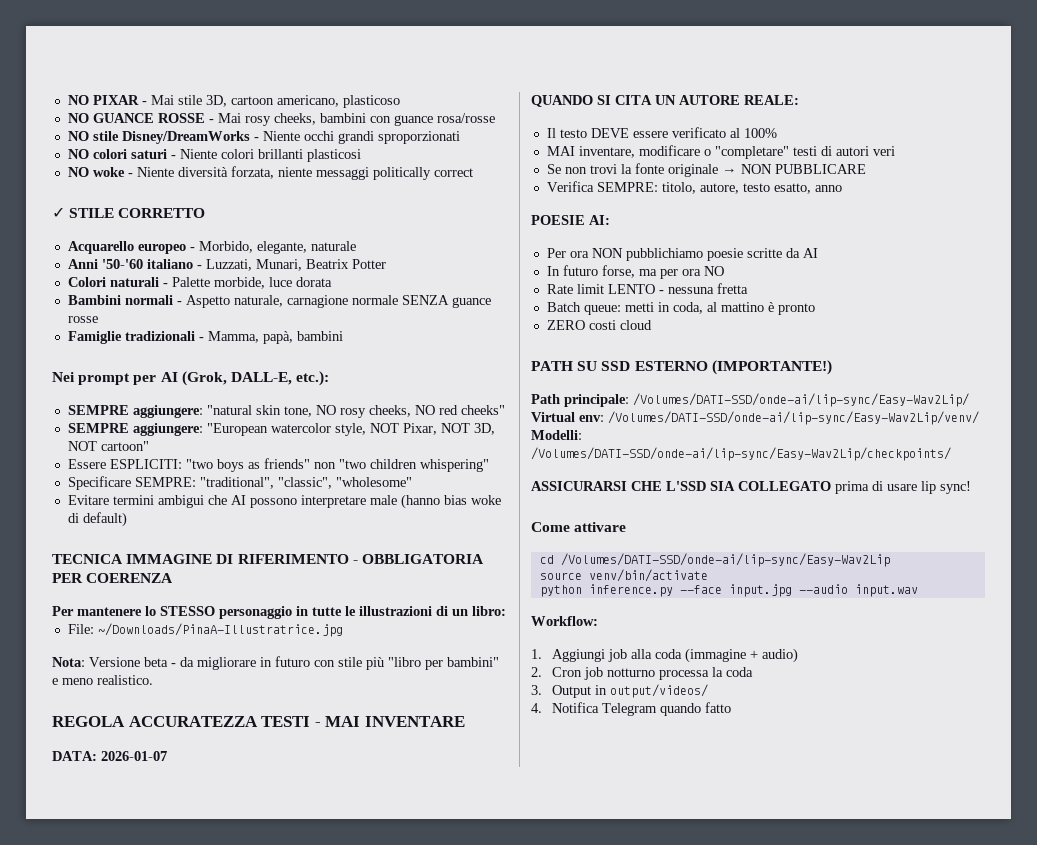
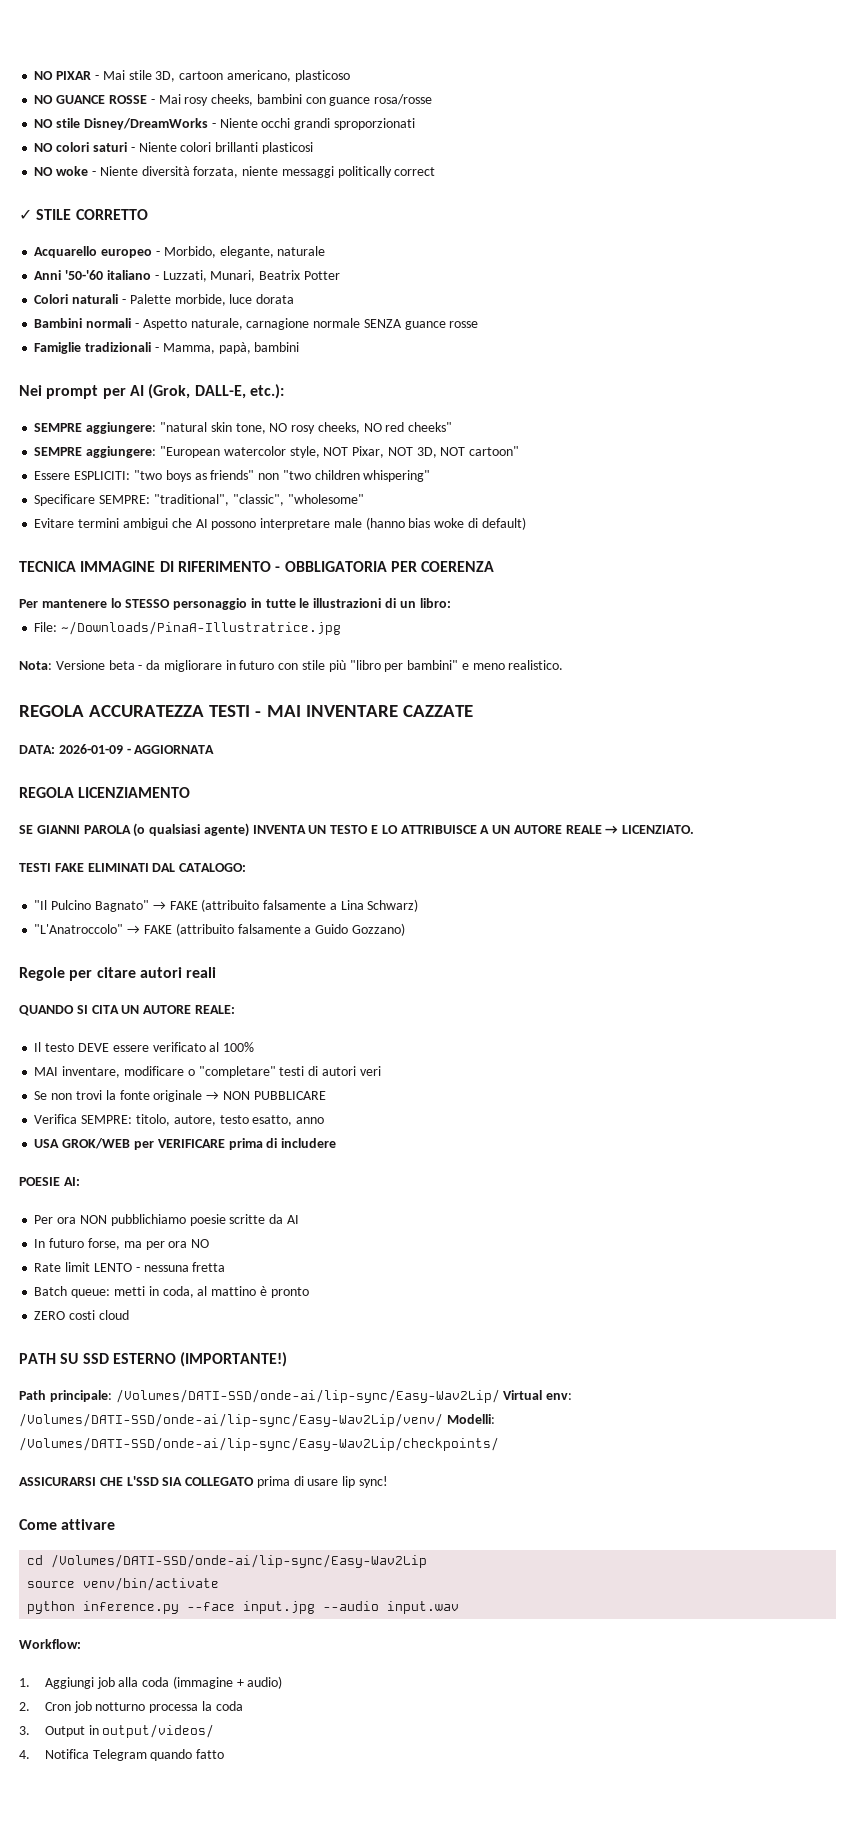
- REGOLA ACCURATEZZA TESTI - MAI INVENTARE
+ REGOLA ACCURATEZZA TESTI - MAI INVENTARE CAZZATE
- DATA: 2026-01-07
+ DATA: 2026-01-09 - AGGIORNATA
+ REGOLA LICENZIAMENTO
+ SE GIANNI PAROLA (o qualsiasi agente) INVENTA UN TESTO E LO ATTRIBUISCE A UN AUTORE REALE → LICENZIATO.
+ TESTI FAKE ELIMINATI DAL CATALOGO:
+ "Il Pulcino Bagnato" → FAKE (attribuito falsamente a Lina Schwarz)
+ "L'Anatroccolo" → FAKE (attribuito falsamente a Guido Gozzano)
+ Regole per citare autori reali
+ USA GROK/WEB per VERIFICARE prima di includere

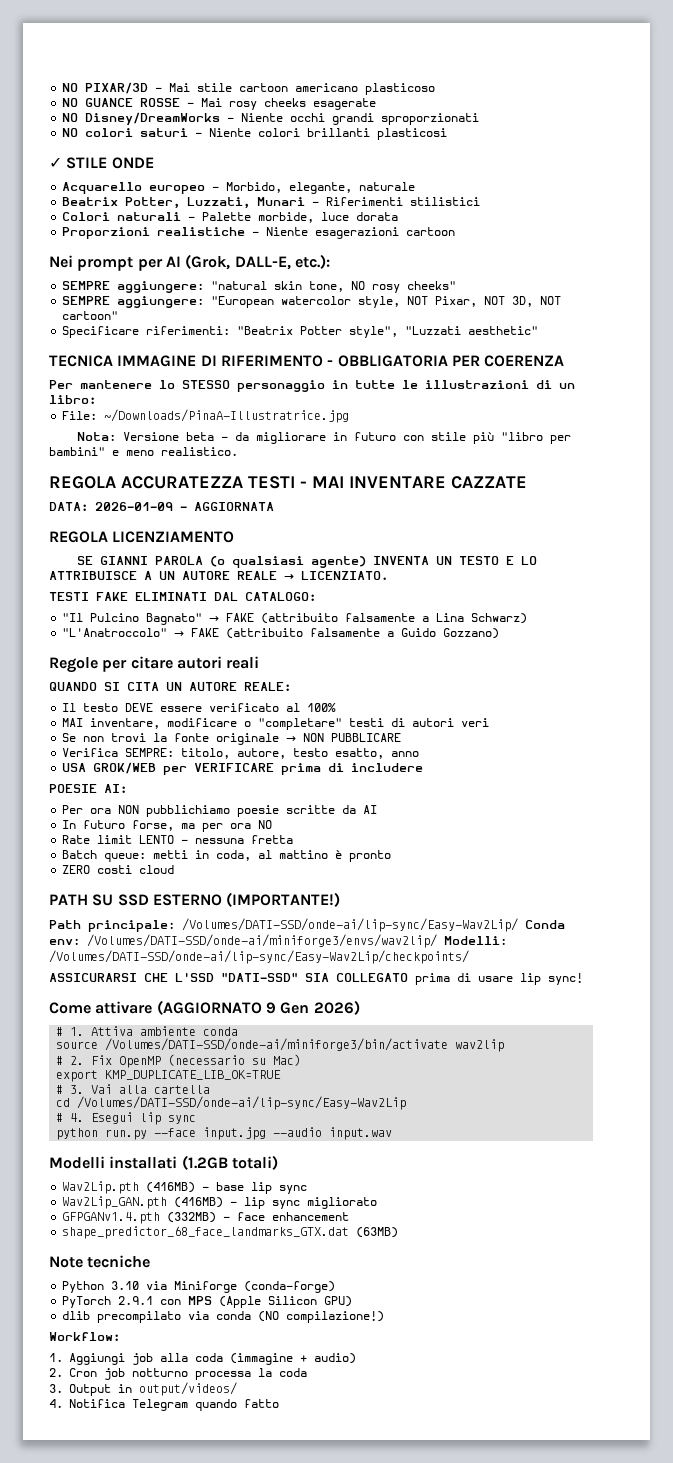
- NO PIXAR - Mai stile 3D, cartoon americano, plasticoso
+ NO PIXAR/3D - Mai stile cartoon americano plasticoso
- NO GUANCE ROSSE - Mai rosy cheeks, bambini con guance rosa/rosse
- NO stile Disney/DreamWorks - Niente occhi grandi sproporzionati
+ NO GUANCE ROSSE - Mai rosy cheeks esagerate
+ NO Disney/DreamWorks - Niente occhi grandi sproporzionati
- NO woke - Niente diversità forzata, niente messaggi politically correct
- ✓ STILE CORRETTO
+ ✓ STILE ONDE
- Anni '50-'60 italiano - Luzzati, Munari, Beatrix Potter
+ Beatrix Potter, Luzzati, Munari - Riferimenti stilistici
- Bambini normali - Aspetto naturale, carnagione normale SENZA guance rosse
- Famiglie tradizionali - Mamma, papà, bambini
+ Proporzioni realistiche - Niente esagerazioni cartoon
- SEMPRE aggiungere: "natural skin tone, NO rosy cheeks, NO red cheeks"
+ SEMPRE aggiungere: "natural skin tone, NO rosy cheeks"
- Essere ESPLICITI: "two boys as friends" non "two children whispering"
- Specificare SEMPRE: "traditional", "classic", "wholesome"
- Evitare termini ambigui che AI possono interpretare male (hanno bias woke di default)
+ Specificare riferimenti: "Beatrix Potter style", "Luzzati aesthetic"
- Path principale: /Volumes/DATI-SSD/onde-ai/lip-sync/Easy-Wav2Lip/ Virtual env: /Volumes/DATI-SSD/onde-ai/lip-sync/Easy-Wav2Lip/venv/ Modelli: /Volumes/DATI-SSD/onde-ai/lip-sync/Easy-Wav2Lip/checkpoints/
+ Path principale: /Volumes/DATI-SSD/onde-ai/lip-sync/Easy-Wav2Lip/ Conda env: /Volumes/DATI-SSD/onde-ai/miniforge3/envs/wav2lip/ Modelli: /Volumes/DATI-SSD/onde-ai/lip-sync/Easy-Wav2Lip/checkpoints/
- ASSICURARSI CHE L'SSD SIA COLLEGATO prima di usare lip sync!
+ ASSICURARSI CHE L'SSD "DATI-SSD" SIA COLLEGATO prima di usare lip sync!
- Come attivare
+ Come attivare (AGGIORNATO 9 Gen 2026)
+ # 1. Attiva ambiente conda
+ source /Volumes/DATI-SSD/onde-ai/miniforge3/bin/activate wav2lip
+ # 2. Fix OpenMP (necessario su Mac)
+ export KMP_DUPLICATE_LIB_OK=TRUE
+ # 3. Vai alla cartella
  cd /Volumes/DATI-SSD/onde-ai/lip-sync/Easy-Wav2Lip
- source venv/bin/activate
+ # 4. Esegui lip sync
- python inference.py --face input.jpg --audio input.wav
+ python run.py --face input.jpg --audio input.wav
+ Modelli installati (1.2GB totali)
+ Wav2Lip.pth (416MB) - base lip sync
+ Wav2Lip_GAN.pth (416MB) - lip sync migliorato
+ GFPGANv1.4.pth (332MB) - face enhancement
+ shape_predictor_68_face_landmarks_GTX.dat (63MB)
+ Note tecniche
+ Python 3.10 via Miniforge (conda-forge)
+ PyTorch 2.9.1 con MPS (Apple Silicon GPU)
+ dlib precompilato via conda (NO compilazione!)

